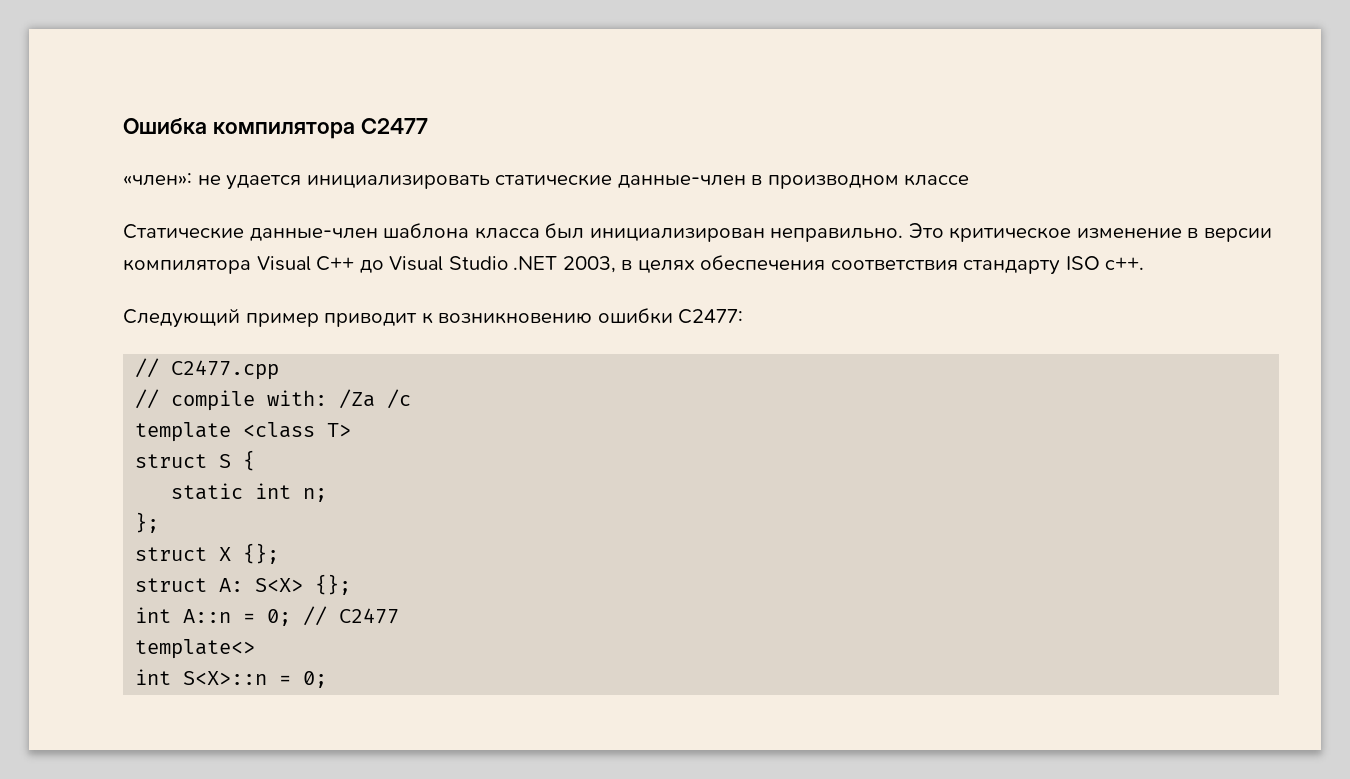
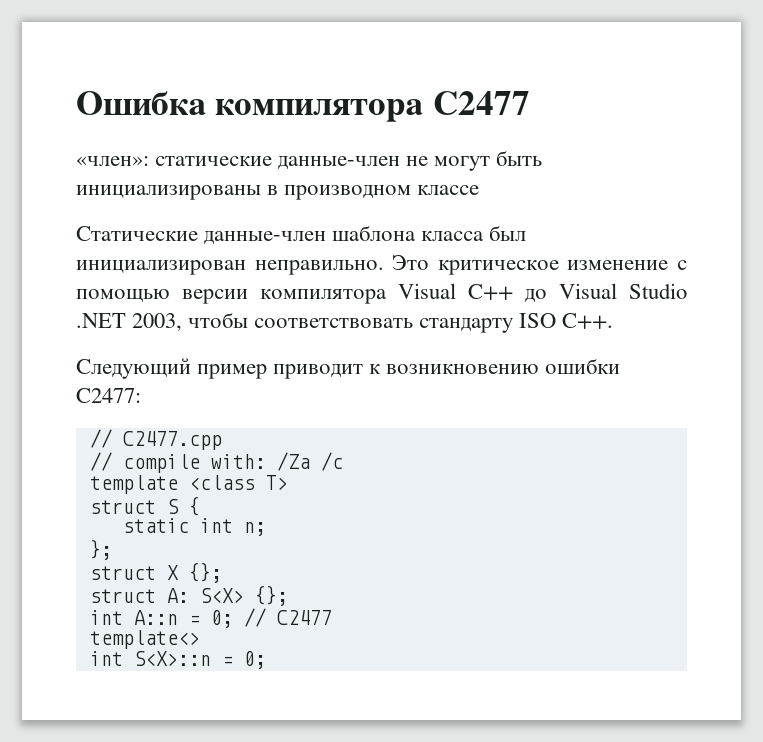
- «член»: не удается инициализировать статические данные-член в производном классе
+ «член»: статические данные-член не могут быть инициализированы в производном классе
- Это критическое изменение в версии компилятора Visual C++ до Visual Studio .NET 2003, в целях обеспечения соответствия стандарту ISO c++.
+ Это критическое изменение с помощью версии компилятора Visual C++ до Visual Studio .NET 2003, чтобы соответствовать стандарту ISO C++.

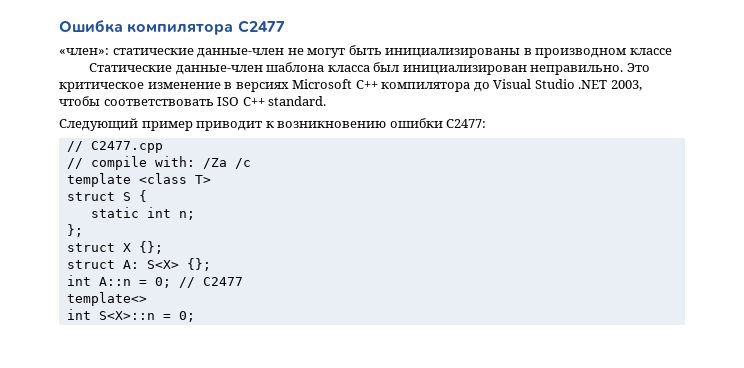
- Это критическое изменение с помощью версии компилятора Visual C++ до Visual Studio .NET 2003, чтобы соответствовать стандарту ISO C++.
+ Это критическое изменение в версиях Microsoft C++ компилятора до Visual Studio .NET 2003, чтобы соответствовать ISO C++ standard.

